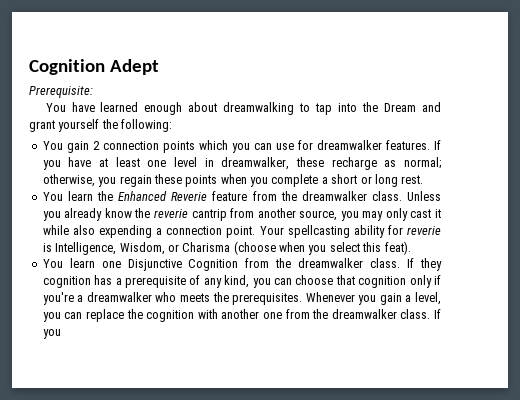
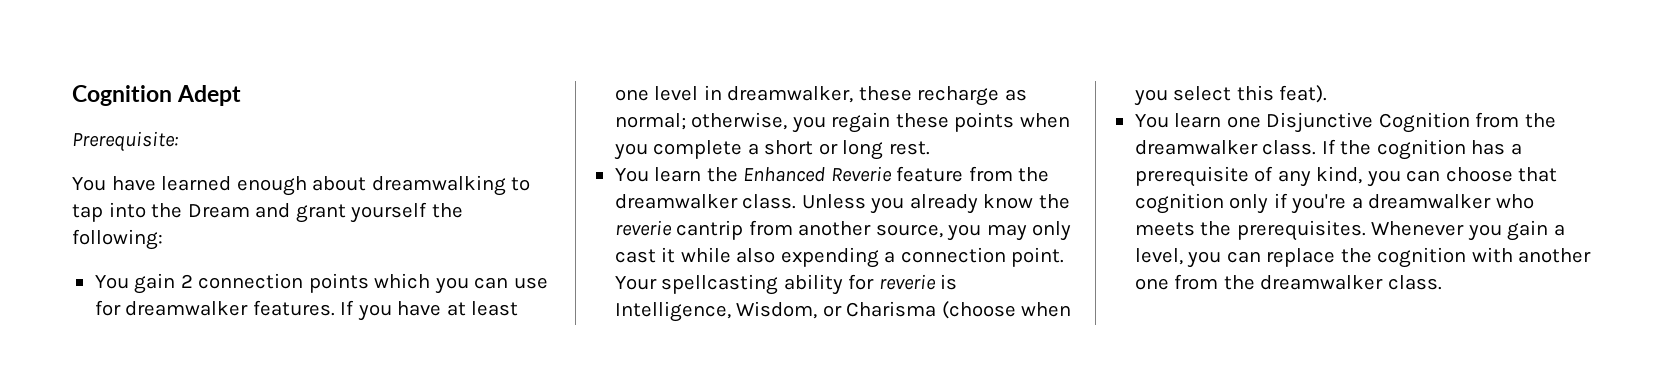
- If they cognition has a prerequisite of any kind, you can choose that cognition only if you're a dreamwalker who meets the prerequisites.
+ If the cognition has a prerequisite of any kind, you can choose that cognition only if you're a dreamwalker who meets the prerequisites.
- Whenever you gain a level, you can replace the cognition with another one from the dreamwalker class. If you
+ Whenever you gain a level, you can replace the cognition with another one from the dreamwalker class.

